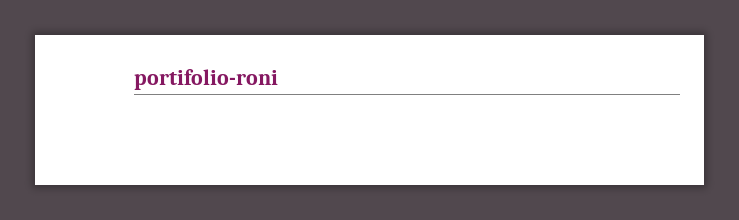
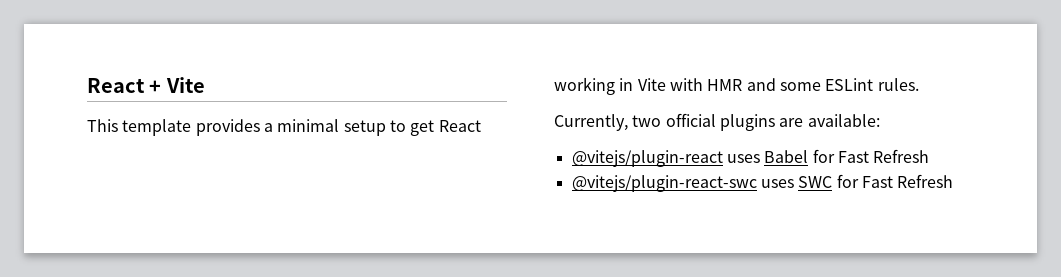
- portifolio-roni
+ React + Vite
+ This template provides a minimal setup to get React working in Vite with HMR and some ESLint rules.
+ Currently, two official plugins are available:
+ @vitejs/plugin-react uses Babel for Fast Refresh
+ @vitejs/plugin-react-swc uses SWC for Fast Refresh

